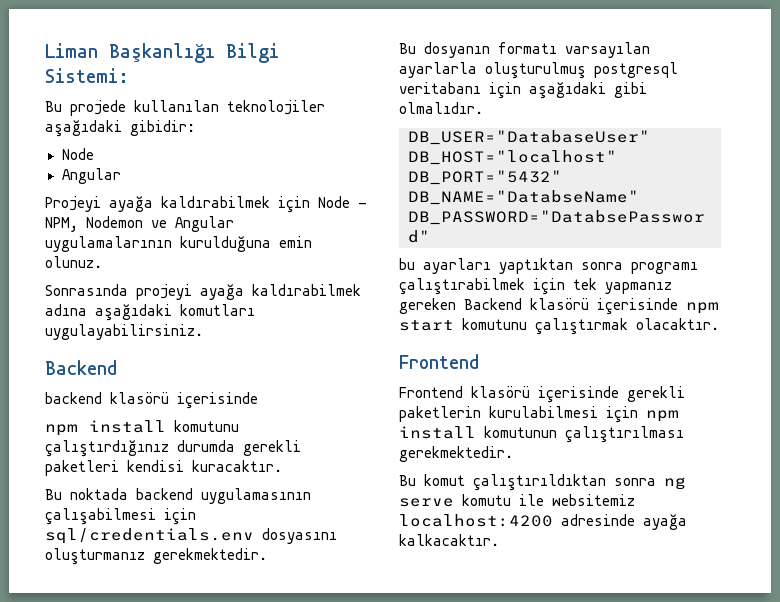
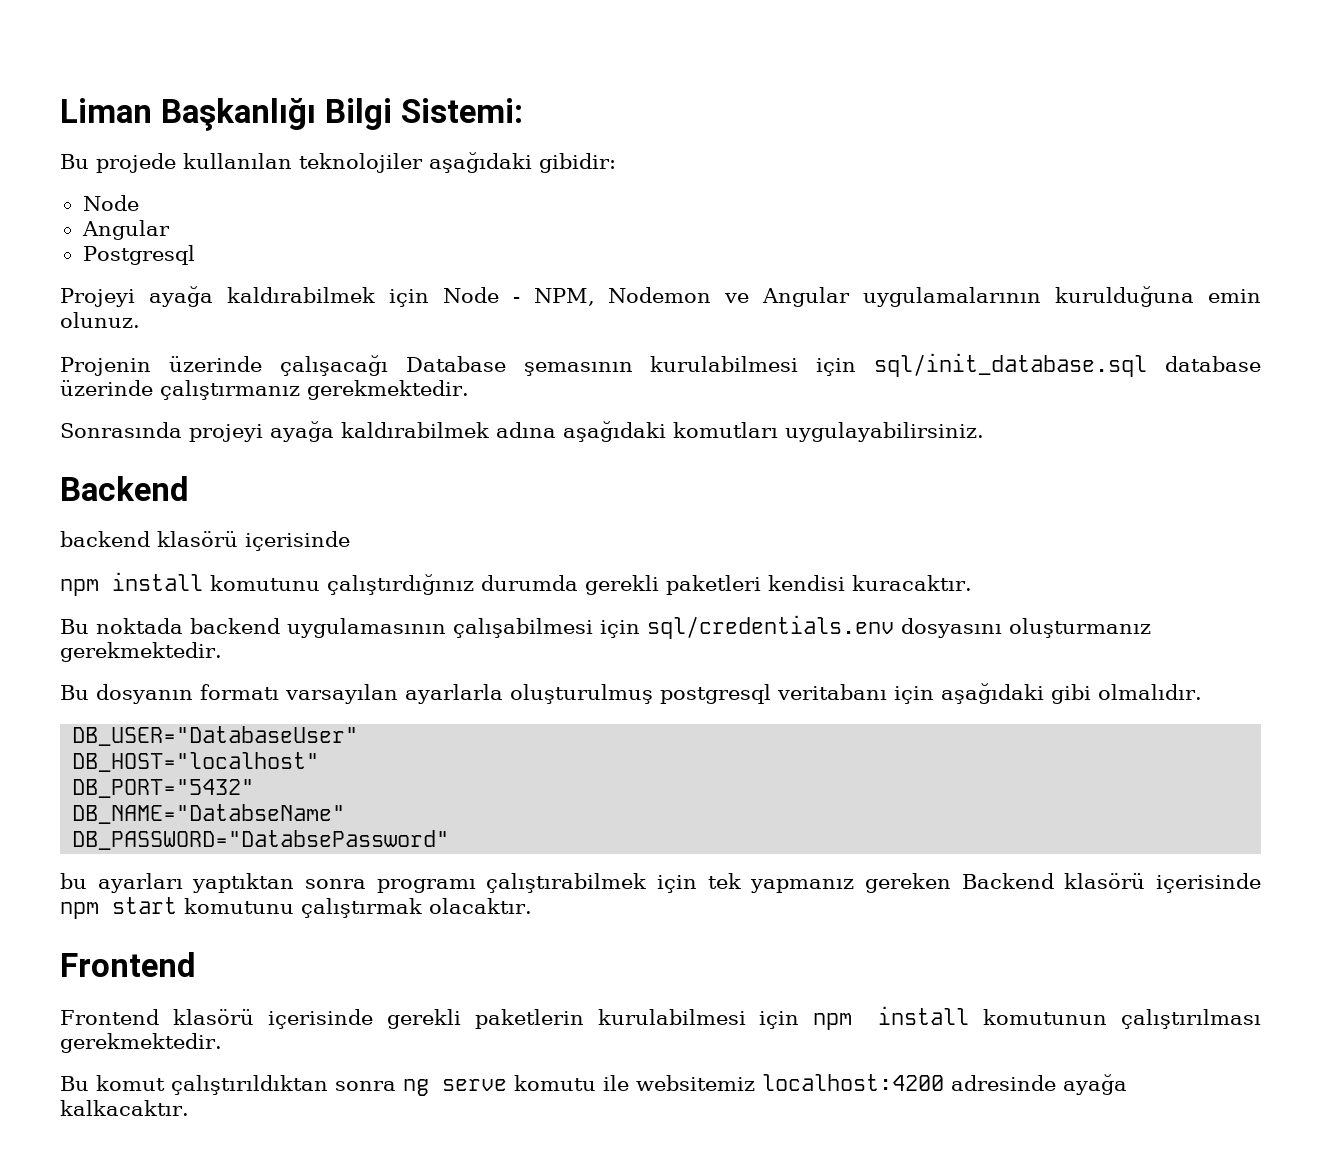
+ Postgresql
+ Projenin üzerinde çalışacağı Database şemasının kurulabilmesi için sql/init_database.sql database üzerinde çalıştırmanız gerekmektedir.

